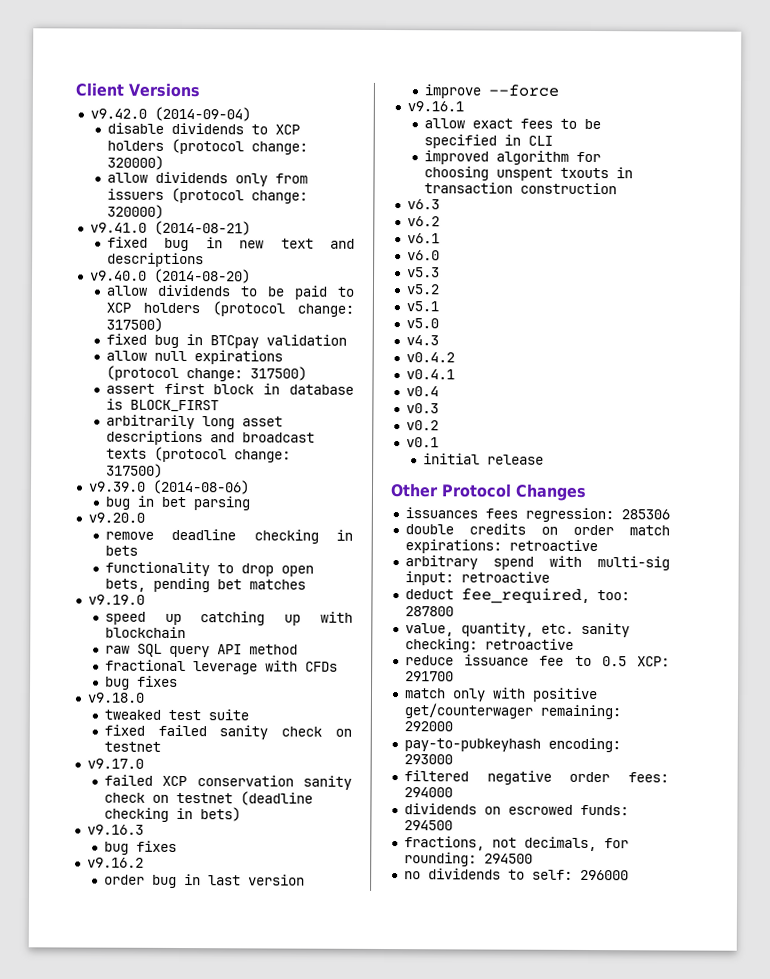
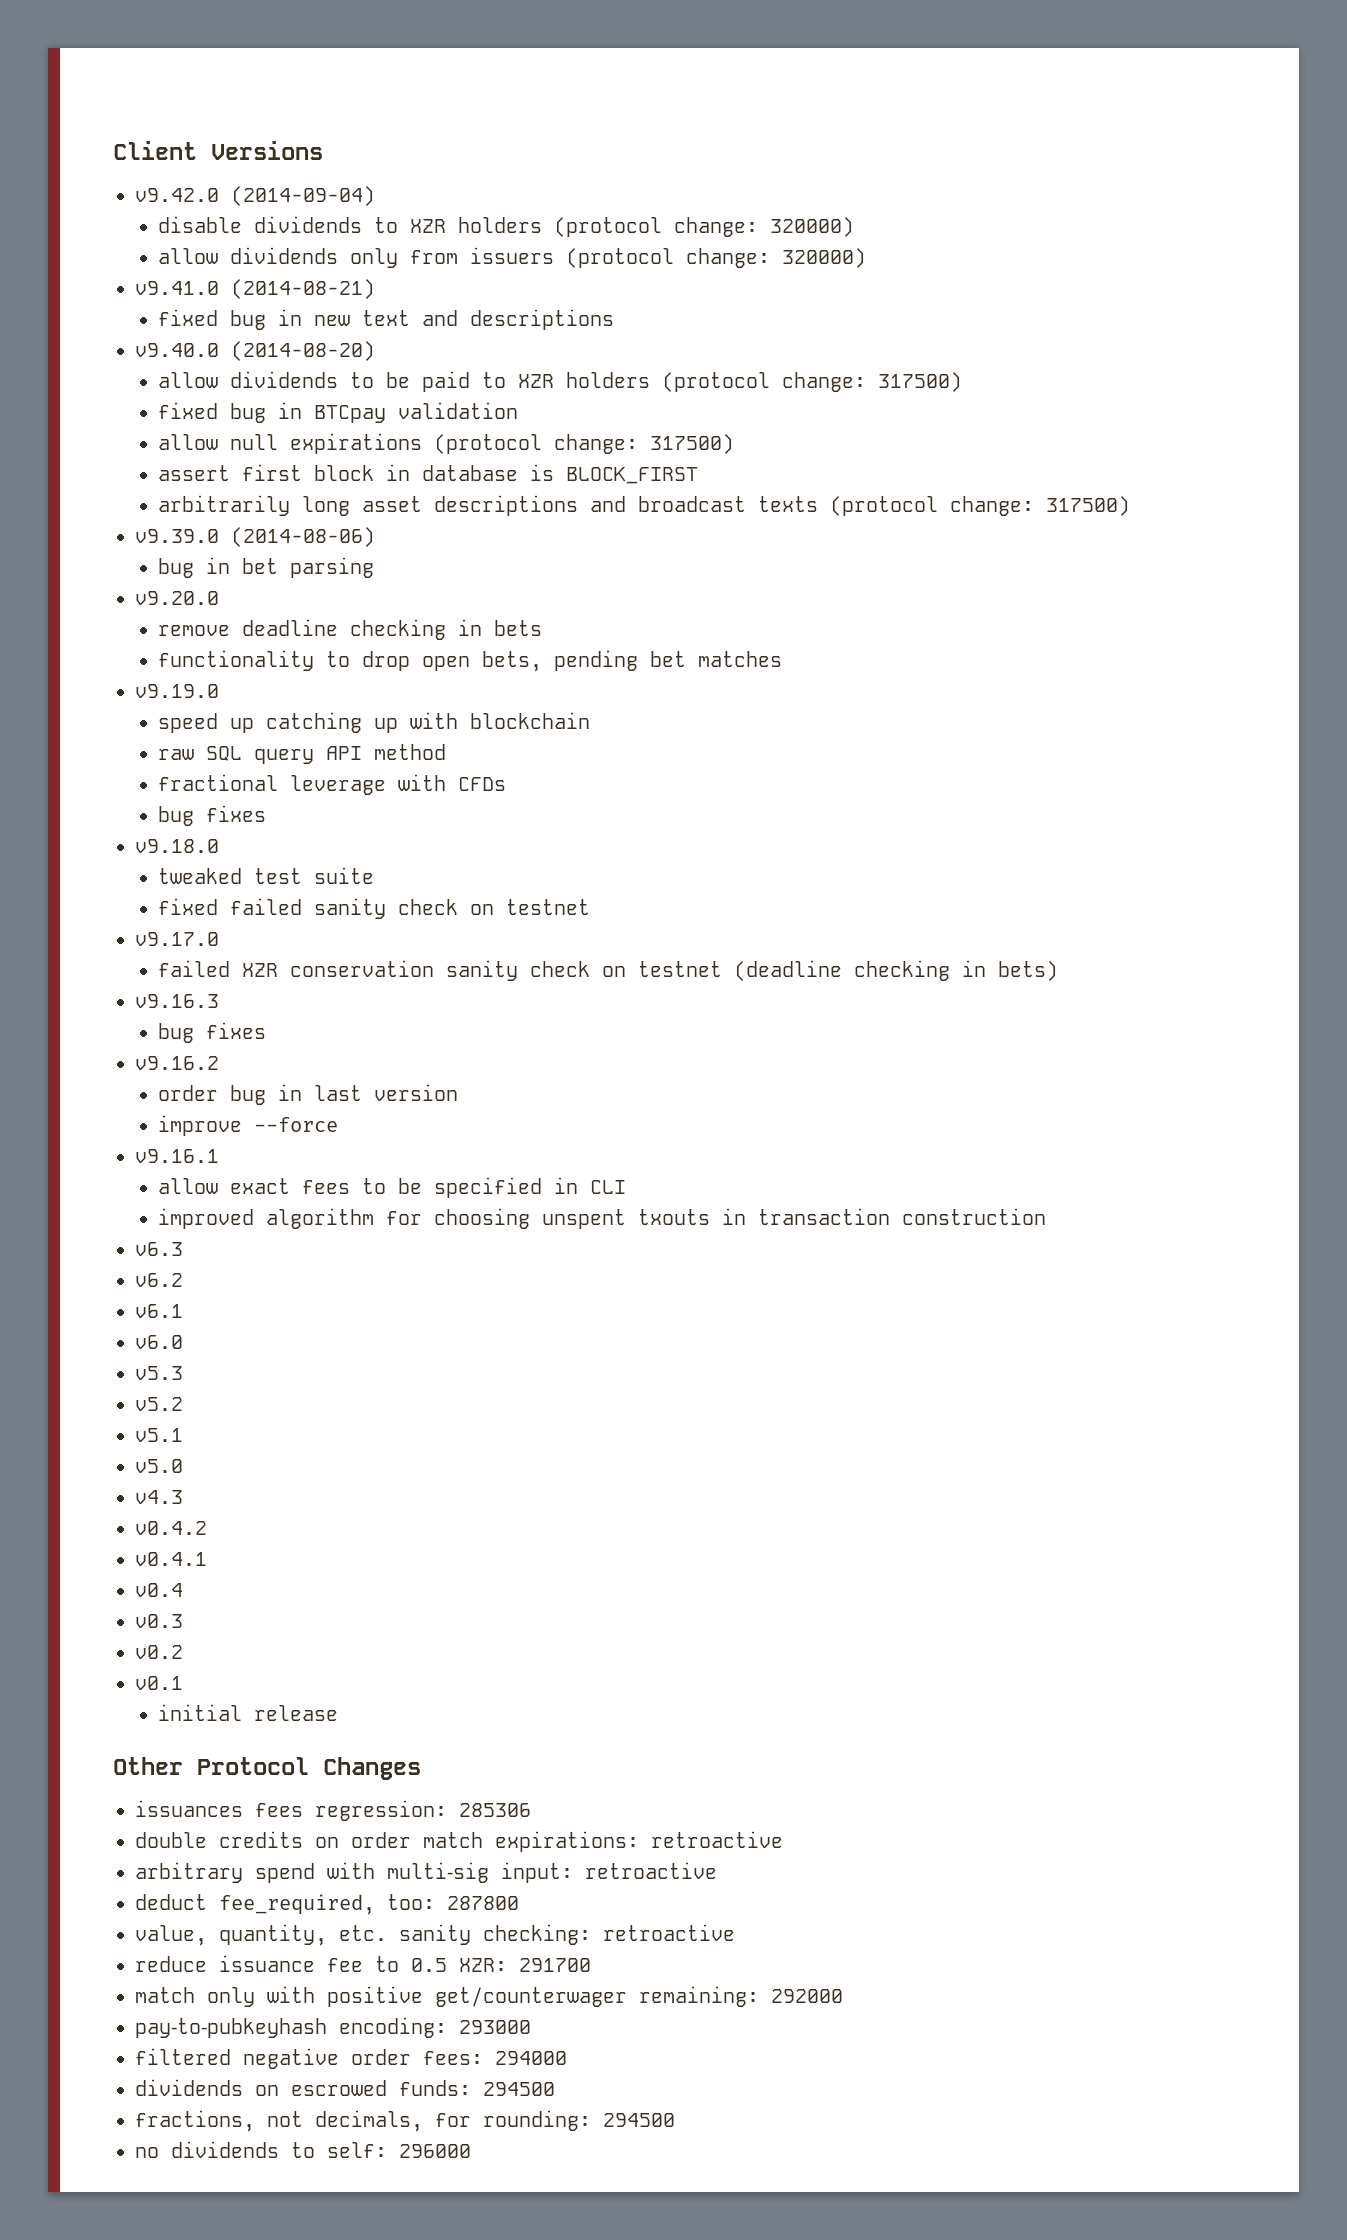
- disable dividends to XCP holders (protocol change: 320000)
+ disable dividends to XZR holders (protocol change: 320000)
- allow dividends to be paid to XCP holders (protocol change: 317500)
+ allow dividends to be paid to XZR holders (protocol change: 317500)
- failed XCP conservation sanity check on testnet (deadline checking in bets)
+ failed XZR conservation sanity check on testnet (deadline checking in bets)
- reduce issuance fee to 0.5 XCP: 291700
+ reduce issuance fee to 0.5 XZR: 291700

